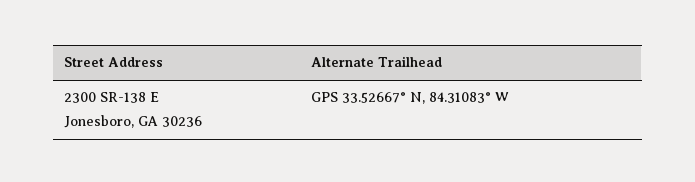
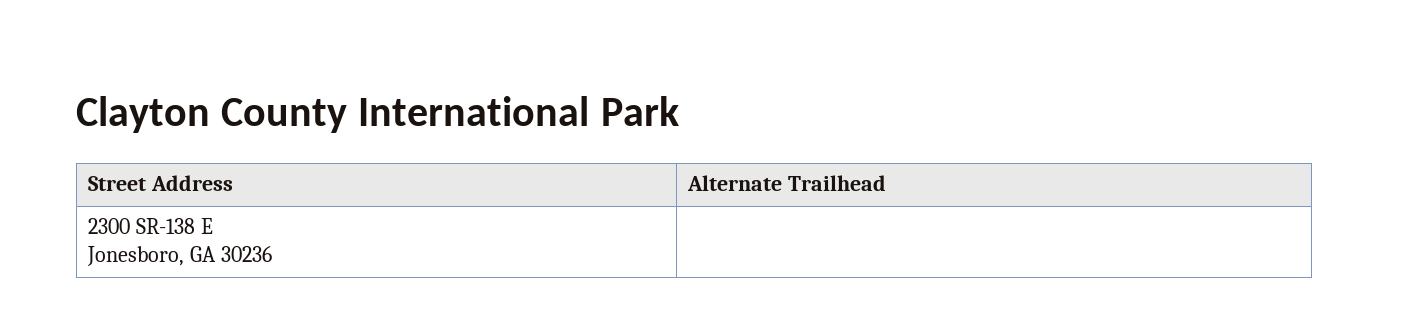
+ Clayton County International Park
  2300 SR-138 E
- Jonesboro, GA 30236 | GPS 33.52667° N, 84.31083° W
+ Jonesboro, GA 30236 |

